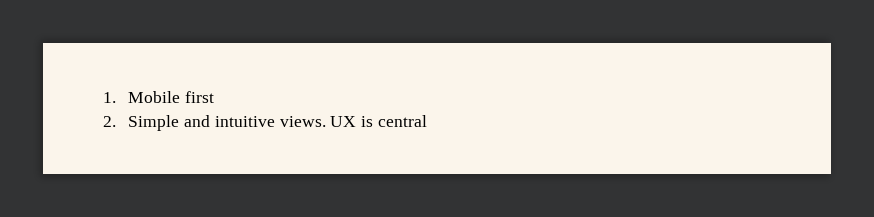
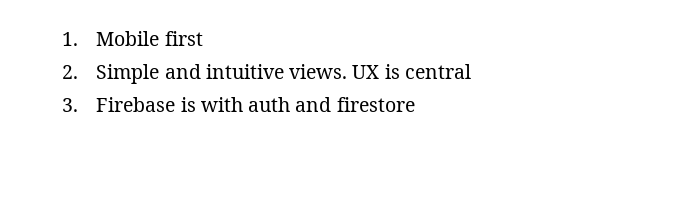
+ 3. Firebase is with auth and firestore

